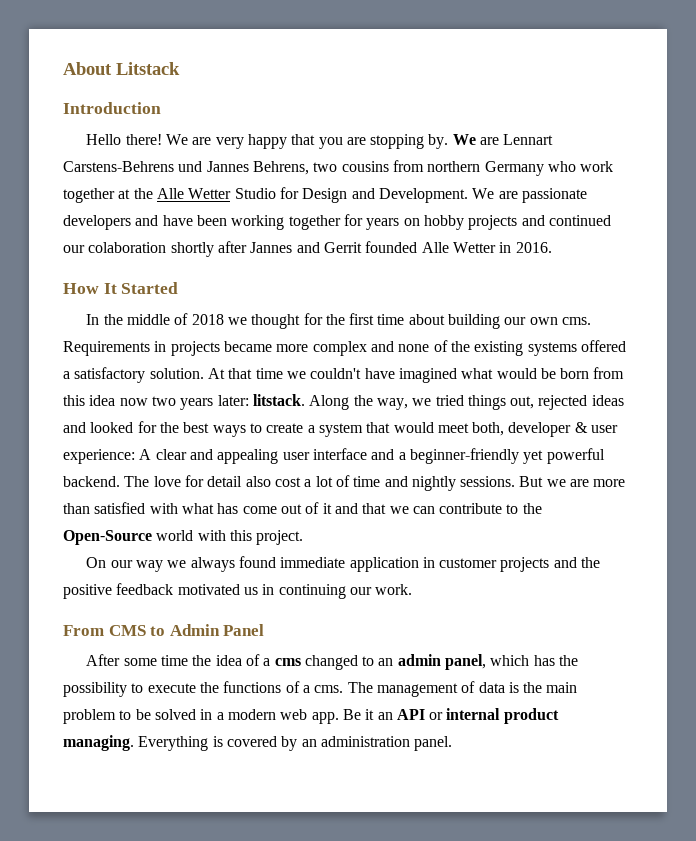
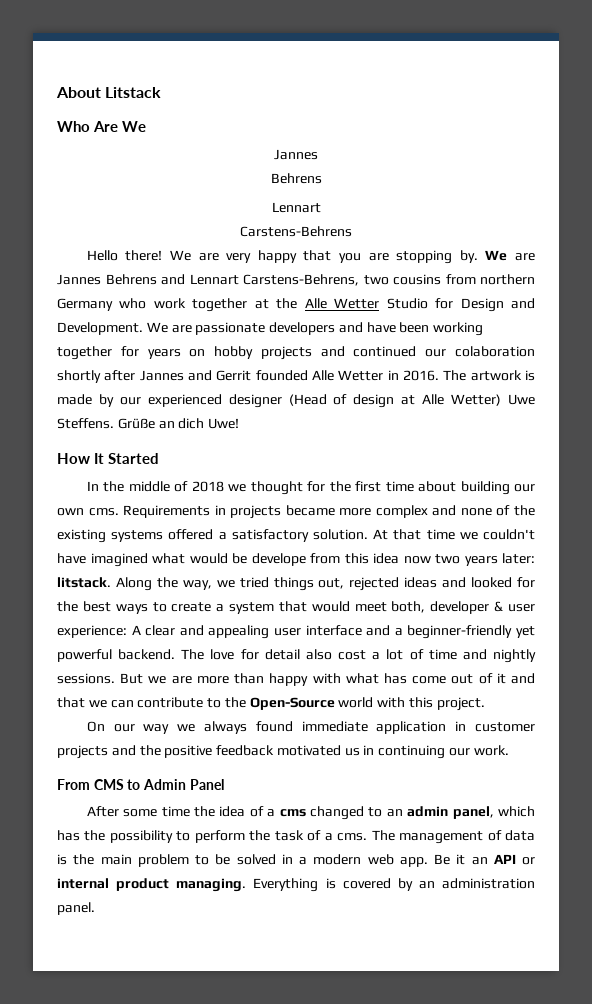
- Introduction
+ Who Are We
+ Jannes
+ Behrens
+ Lennart
+ Carstens-Behrens
- We are Lennart Carstens-Behrens und Jannes Behrens, two cousins from northern Germany who work together at the Alle Wetter Studio for Design and Development.
+ We are Jannes Behrens and Lennart Carstens-Behrens, two cousins from northern Germany who work together at the Alle Wetter Studio for Design and Development.
+ The artwork is made by our experienced designer (Head of design at Alle Wetter) Uwe Steffens. Grüße an dich Uwe!
- At that time we couldn't have imagined what would be born from this idea now two years later: litstack.
+ At that time we couldn't have imagined what would be develope from this idea now two years later: litstack.
- But we are more than satisfied with what has come out of it and that we can contribute to the Open-Source world with this project.
+ But we are more than happy with what has come out of it and that we can contribute to the Open-Source world with this project.
- After some time the idea of a cms changed to an admin panel, which has the possibility to execute the functions of a cms.
+ After some time the idea of a cms changed to an admin panel, which has the possibility to perform the task of a cms.

